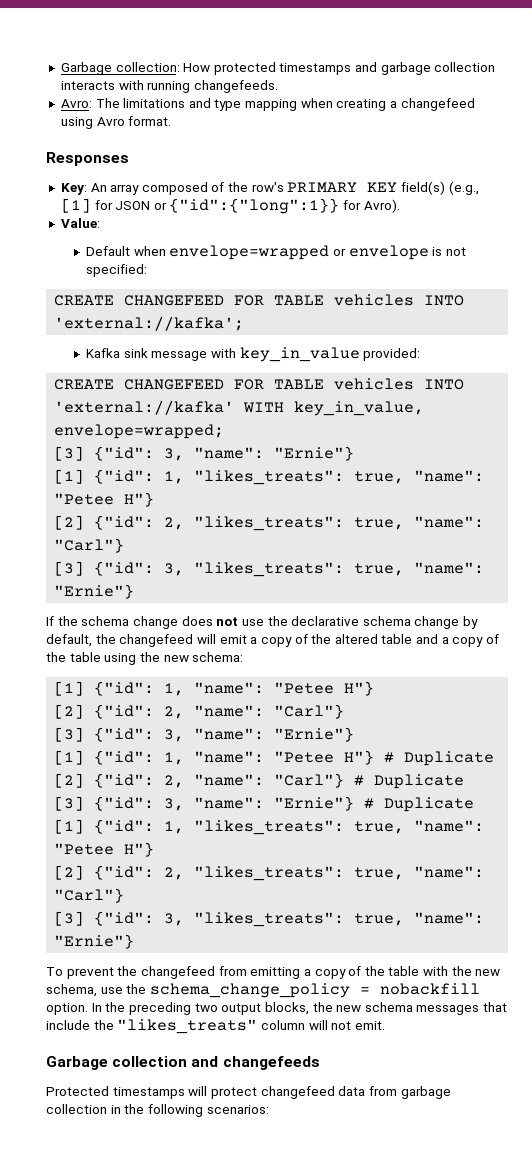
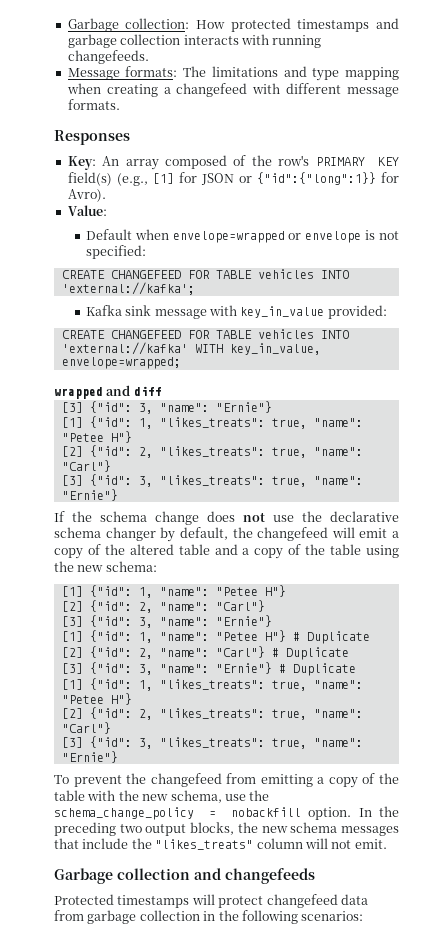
- Avro: The limitations and type mapping when creating a changefeed using Avro format.
+ Message formats: The limitations and type mapping when creating a changefeed with different message formats.
+ wrapped and diff
- If the schema change does not use the declarative schema change by default, the changefeed will emit a copy of the altered table and a copy of the table using the new schema:
+ If the schema change does not use the declarative schema changer by default, the changefeed will emit a copy of the altered table and a copy of the table using the new schema:

